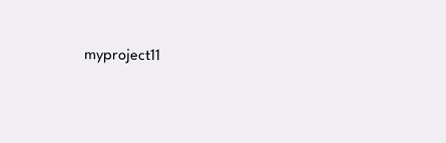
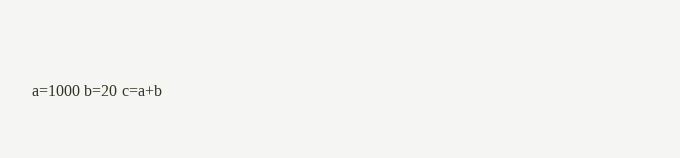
- myproject11
+ a=1000 b=20 c=a+b

